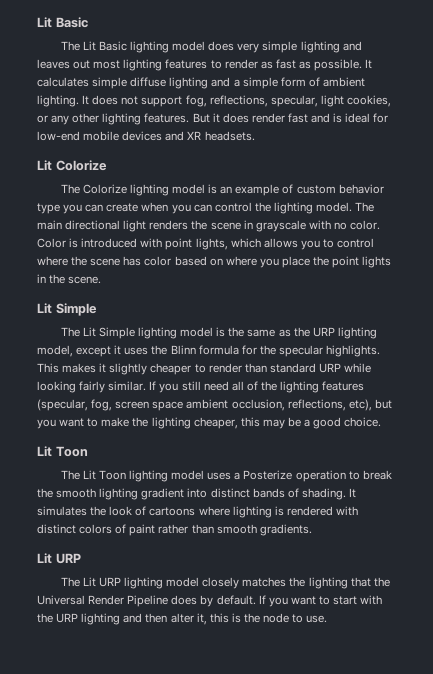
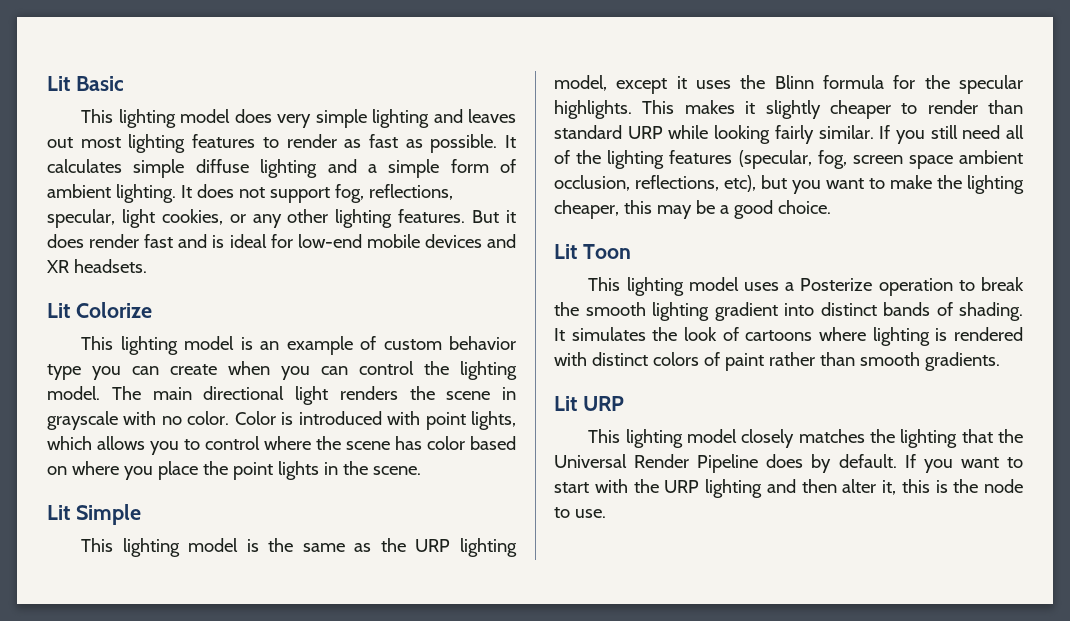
- The Lit Basic lighting model does very simple lighting and leaves out most lighting features to render as fast as possible.
+ This lighting model does very simple lighting and leaves out most lighting features to render as fast as possible.
- The Colorize lighting model is an example of custom behavior type you can create when you can control the lighting model.
+ This lighting model is an example of custom behavior type you can create when you can control the lighting model.
- The Lit Simple lighting model is the same as the URP lighting model, except it uses the Blinn formula for the specular highlights.
+ This lighting model is the same as the URP lighting model, except it uses the Blinn formula for the specular highlights.
- The Lit Toon lighting model uses a Posterize operation to break the smooth lighting gradient into distinct bands of shading.
+ This lighting model uses a Posterize operation to break the smooth lighting gradient into distinct bands of shading.
- The Lit URP lighting model closely matches the lighting that the Universal Render Pipeline does by default.
+ This lighting model closely matches the lighting that the Universal Render Pipeline does by default.

